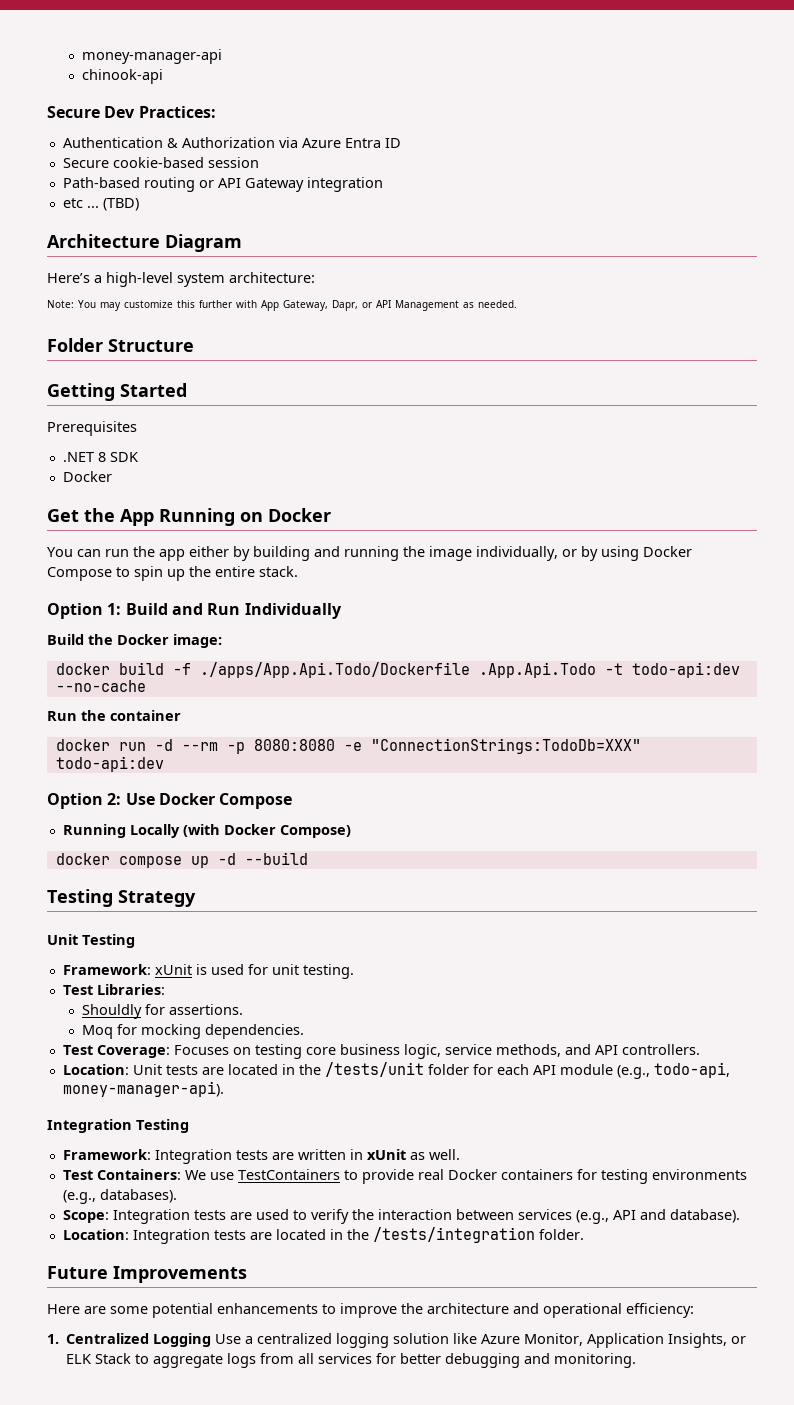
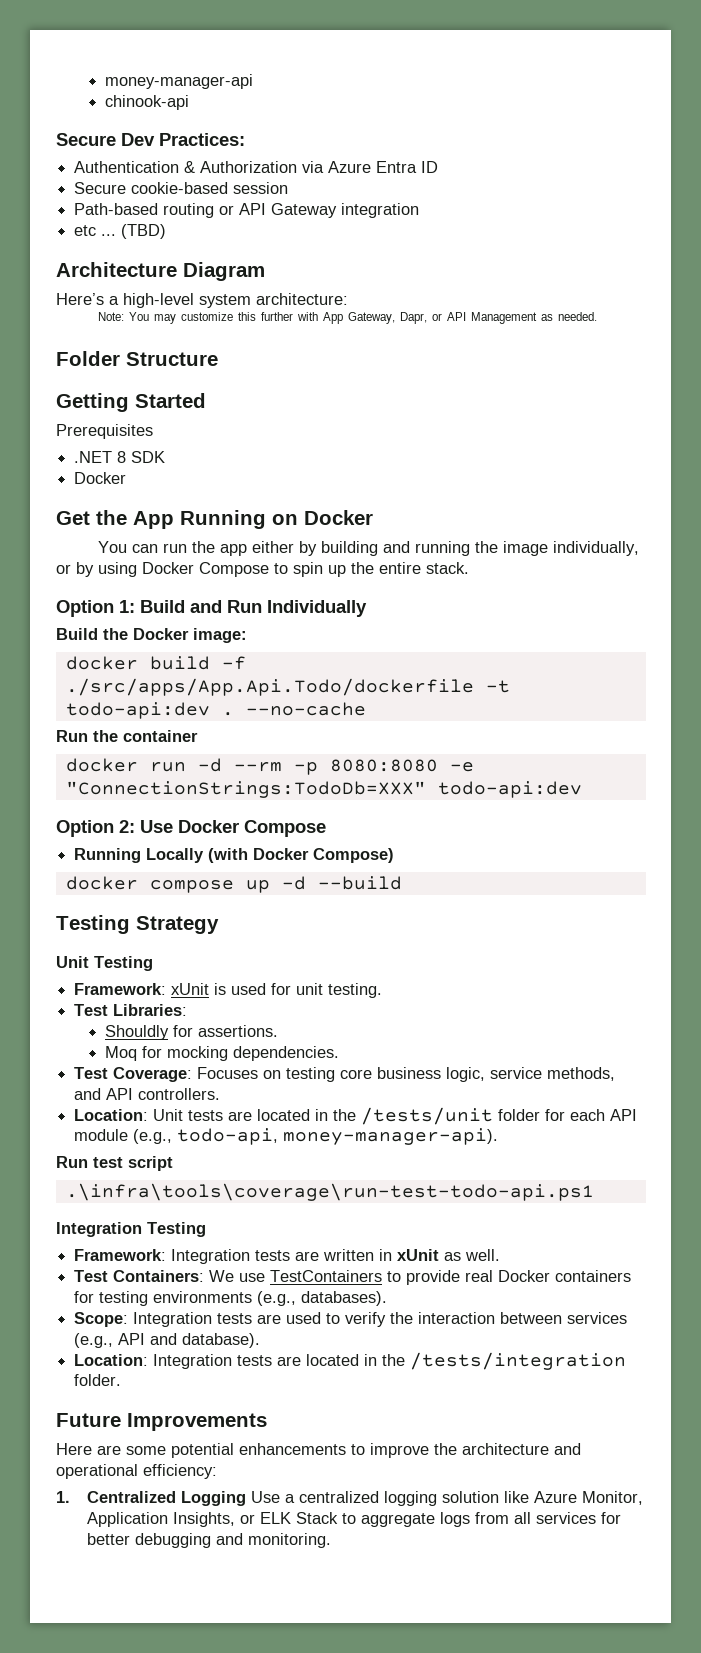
- docker build -f ./apps/App.Api.Todo/Dockerfile .App.Api.Todo -t todo-api:dev --no-cache
+ docker build -f ./src/apps/App.Api.Todo/dockerfile -t todo-api:dev . --no-cache
+ Run test script
+ .\infra\tools\coverage\run-test-todo-api.ps1

